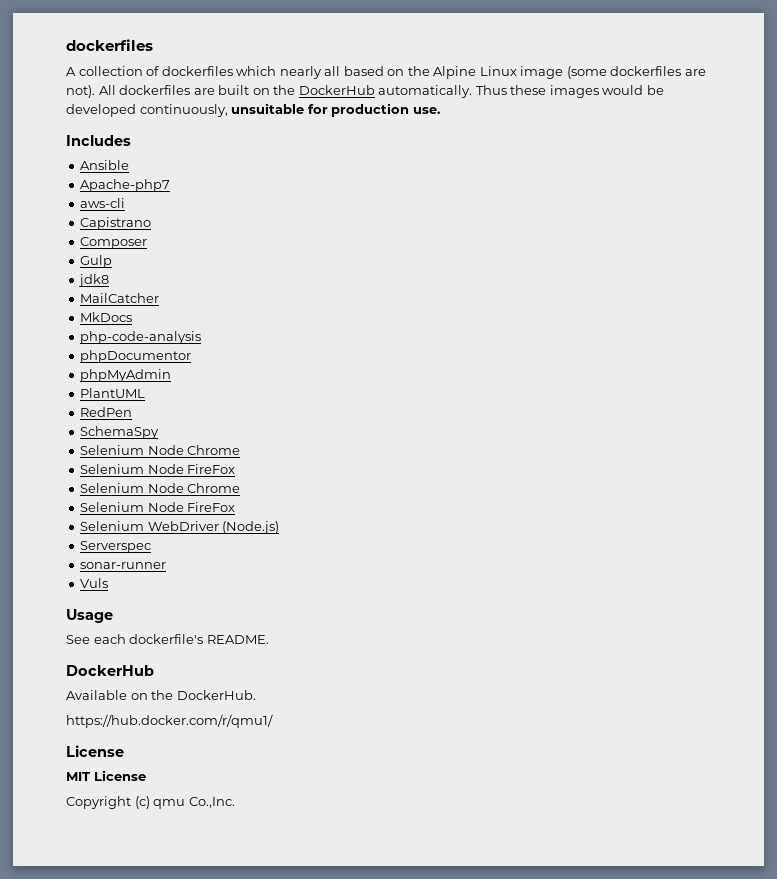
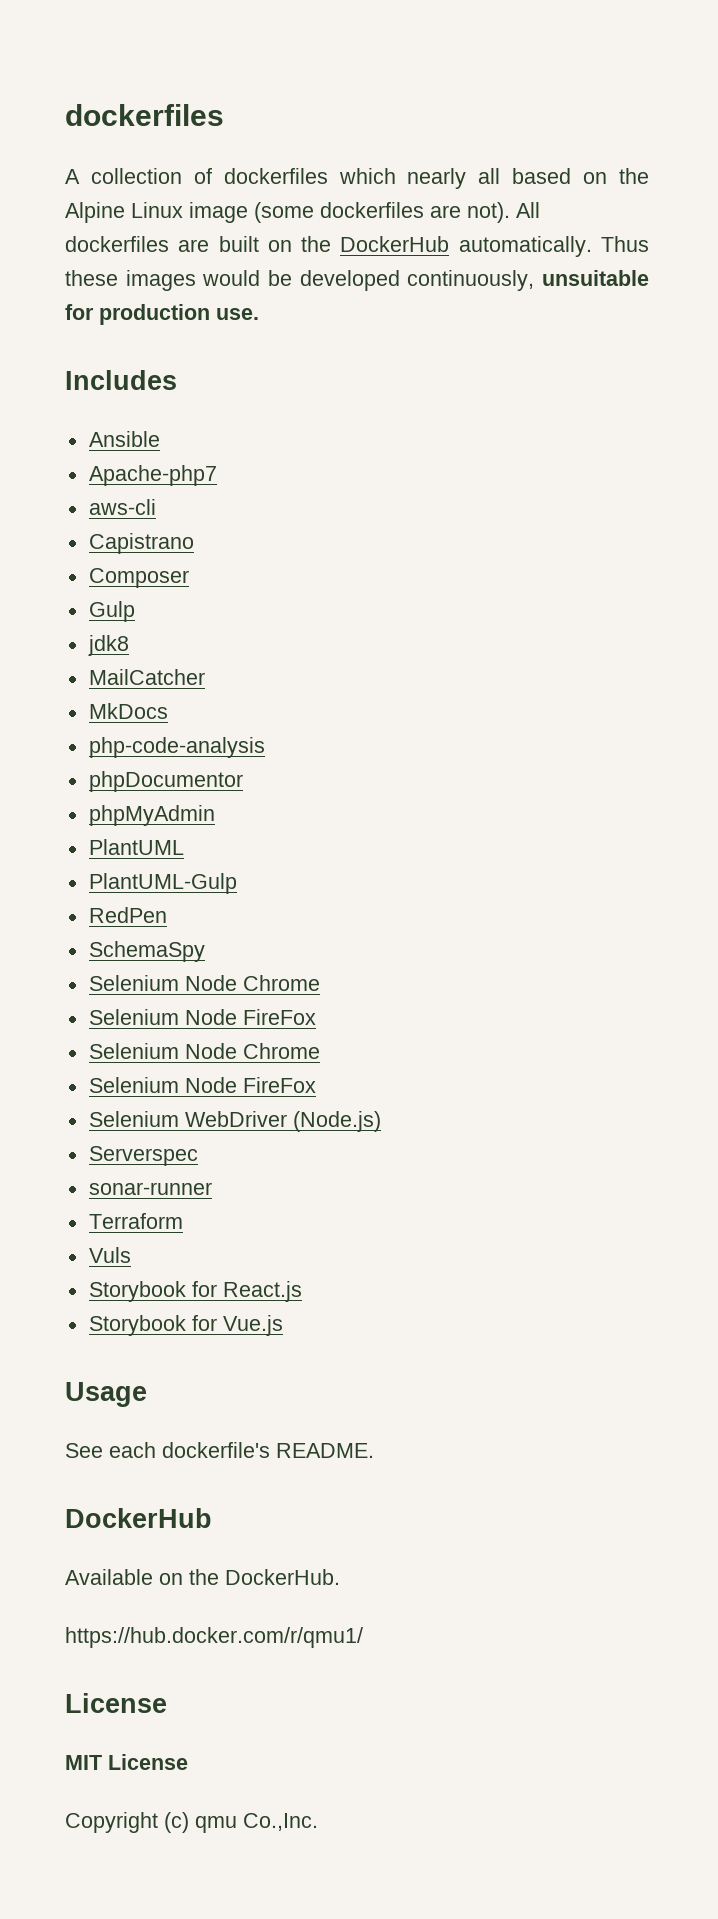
+ PlantUML-Gulp
+ Terraform
+ Storybook for React.js
+ Storybook for Vue.js

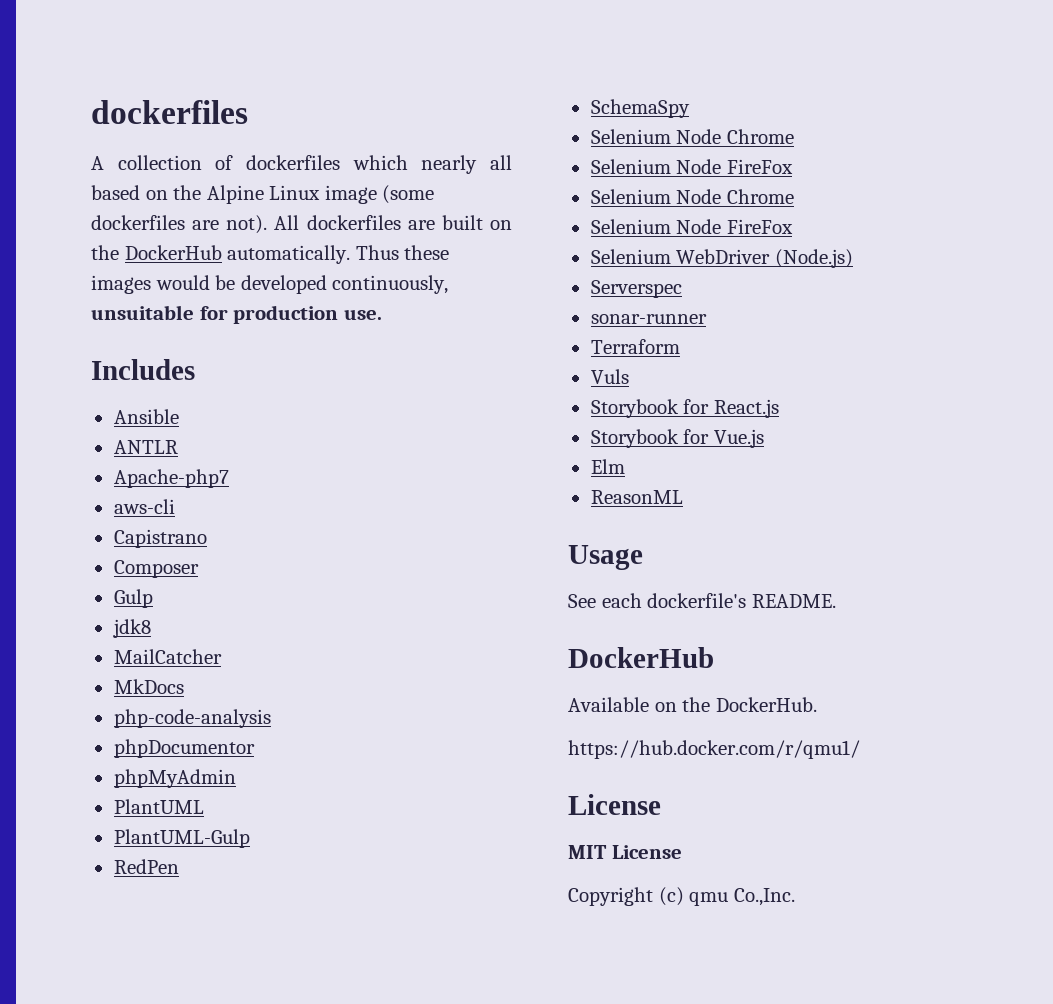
+ ANTLR
+ Elm
+ ReasonML

